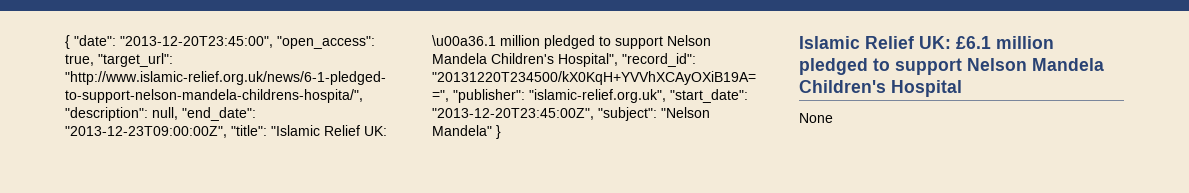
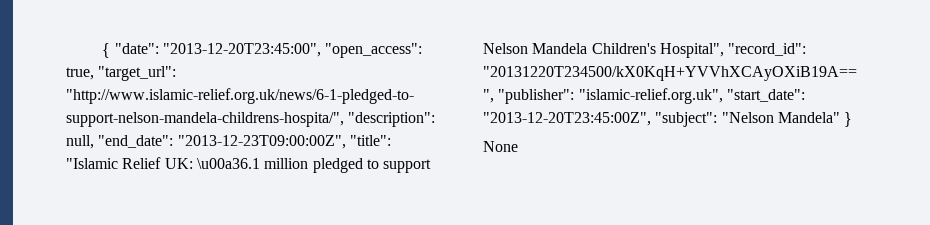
- Islamic Relief UK: £6.1 million pledged to support Nelson Mandela Children's Hospital

